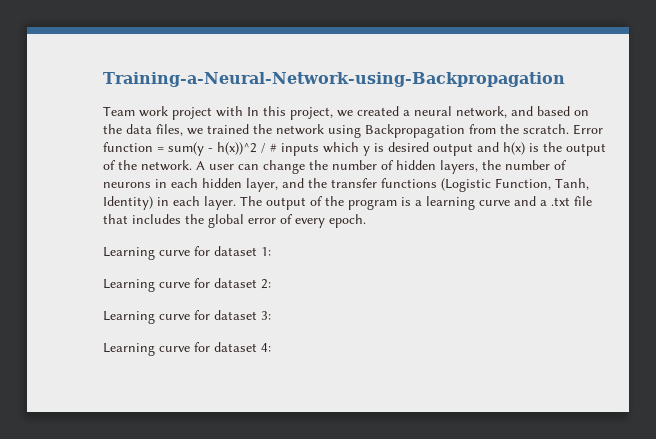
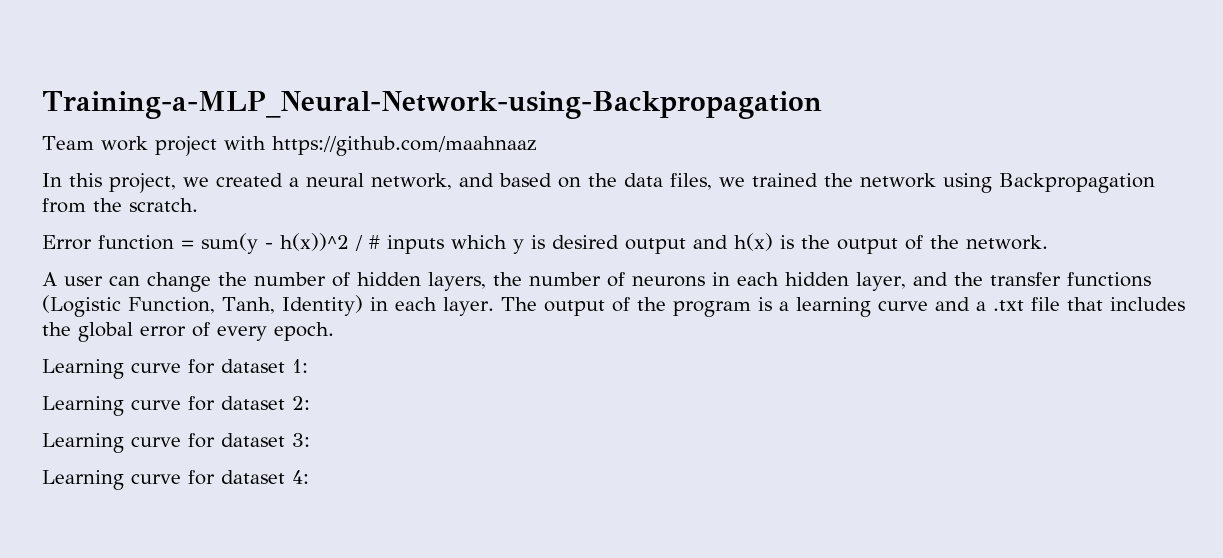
- Training-a-Neural-Network-using-Backpropagation
+ Training-a-MLP_Neural-Network-using-Backpropagation
- Team work project with In this project, we created a neural network, and based on the data files, we trained the network using Backpropagation from the scratch. Error function = sum(y - h(x))^2 / # inputs which y is desired output and h(x) is the output of the network. A user can change the number of hidden layers, the number of neurons in each hidden layer, and the transfer functions (Logistic Function, Tanh, Identity) in each layer.
+ Team work project with https://github.com/maahnaaz
+ In this project, we created a neural network, and based on the data files, we trained the network using Backpropagation from the scratch.
+ Error function = sum(y - h(x))^2 / # inputs which y is desired output and h(x) is the output of the network.
+ A user can change the number of hidden layers, the number of neurons in each hidden layer, and the transfer functions (Logistic Function, Tanh, Identity) in each layer.

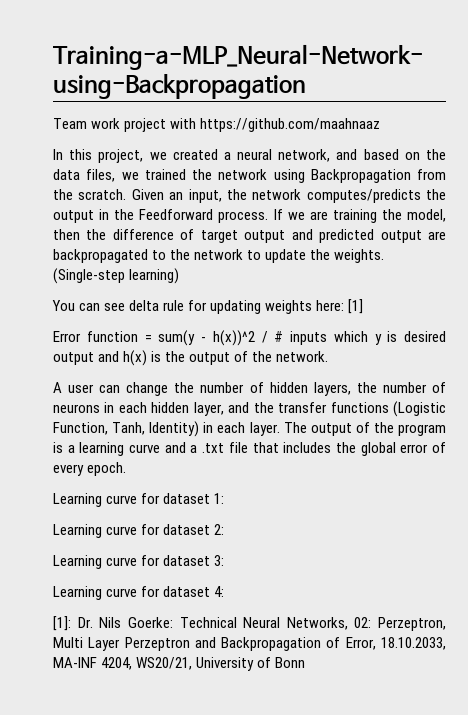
+ Given an input, the network computes/predicts the output in the Feedforward process. If we are training the model, then the difference of target output and predicted output are backpropagated to the network to update the weights. (Single-step learning)
+ You can see delta rule for updating weights here: [1]
+ [1]: Dr. Nils Goerke: Technical Neural Networks, 02: Perzeptron, Multi Layer Perzeptron and Backpropagation of Error, 18.10.2033, MA-INF 4204, WS20/21, University of Bonn

